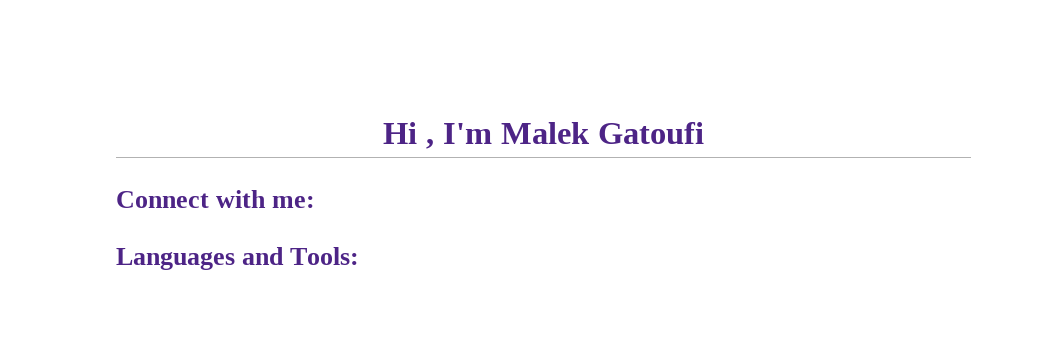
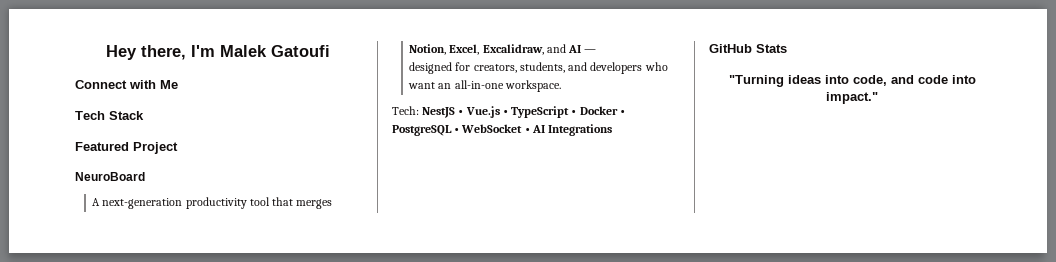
- Hi , I'm Malek Gatoufi
+ Hey there, I'm Malek Gatoufi
- Connect with me:
- Languages and Tools:
+ Connect with Me
+ Tech Stack
+ Featured Project
+ NeuroBoard
+ A next-generation productivity tool that merges Notion, Excel, Excalidraw, and AI —
+ designed for creators, students, and developers who want an all-in-one workspace.
+ Tech: NestJS • Vue.js • TypeScript • Docker • PostgreSQL • WebSocket • AI Integrations
+ GitHub Stats
+ "Turning ideas into code, and code into impact."

